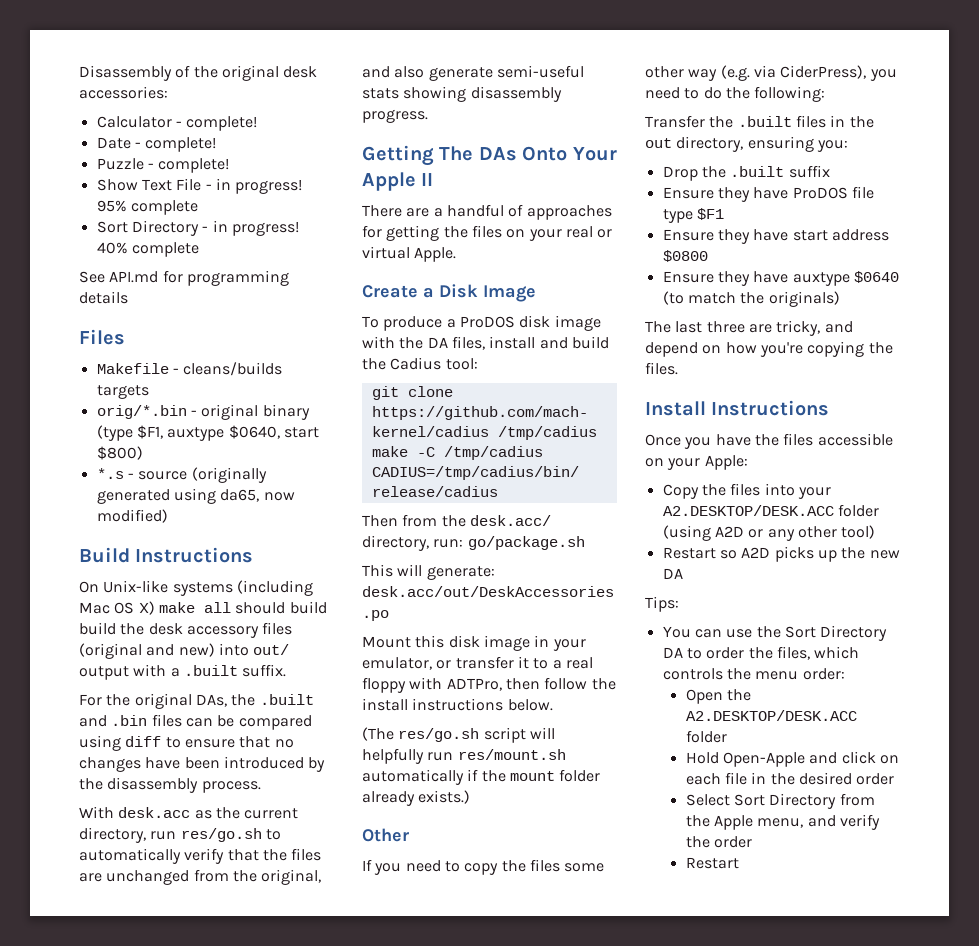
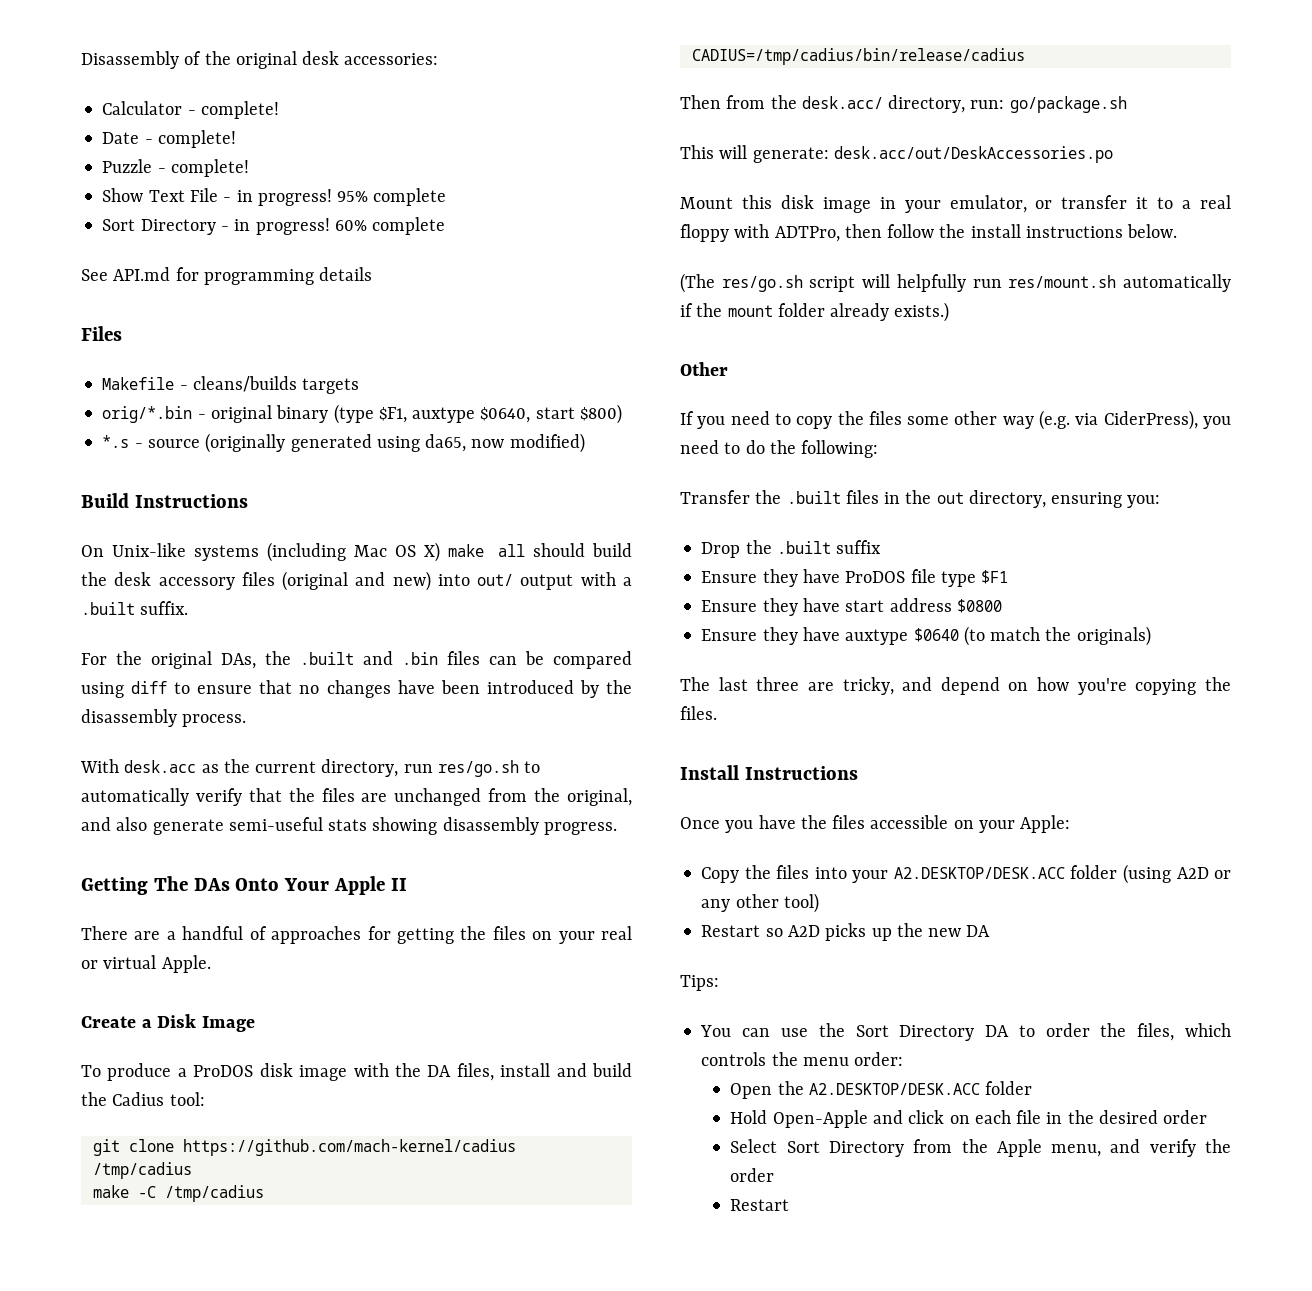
- 40% complete
+ 60% complete
- On Unix-like systems (including Mac OS X) make all should build build the desk accessory files (original and new) into out/ output with a .built suffix.
+ On Unix-like systems (including Mac OS X) make all should build the desk accessory files (original and new) into out/ output with a .built suffix.

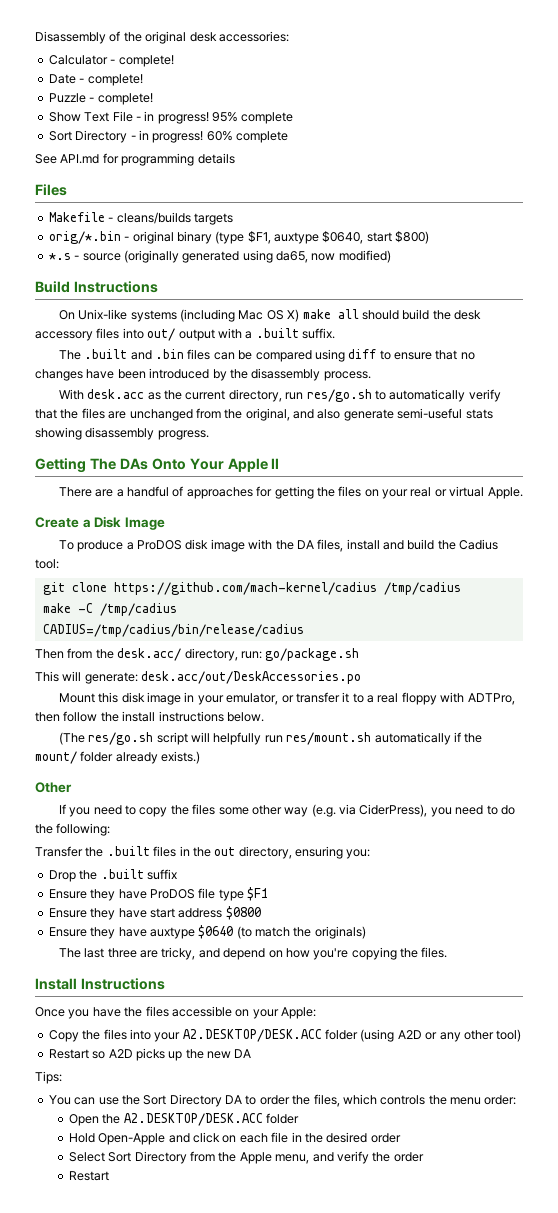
- On Unix-like systems (including Mac OS X) make all should build the desk accessory files (original and new) into out/ output with a .built suffix.
+ On Unix-like systems (including Mac OS X) make all should build the desk accessory files into out/ output with a .built suffix.
- For the original DAs, the .built and .bin files can be compared using diff to ensure that no changes have been introduced by the disassembly process.
+ The .built and .bin files can be compared using diff to ensure that no changes have been introduced by the disassembly process.
- (The res/go.sh script will helpfully run res/mount.sh automatically if the mount folder already exists.)
+ (The res/go.sh script will helpfully run res/mount.sh automatically if the mount/ folder already exists.)

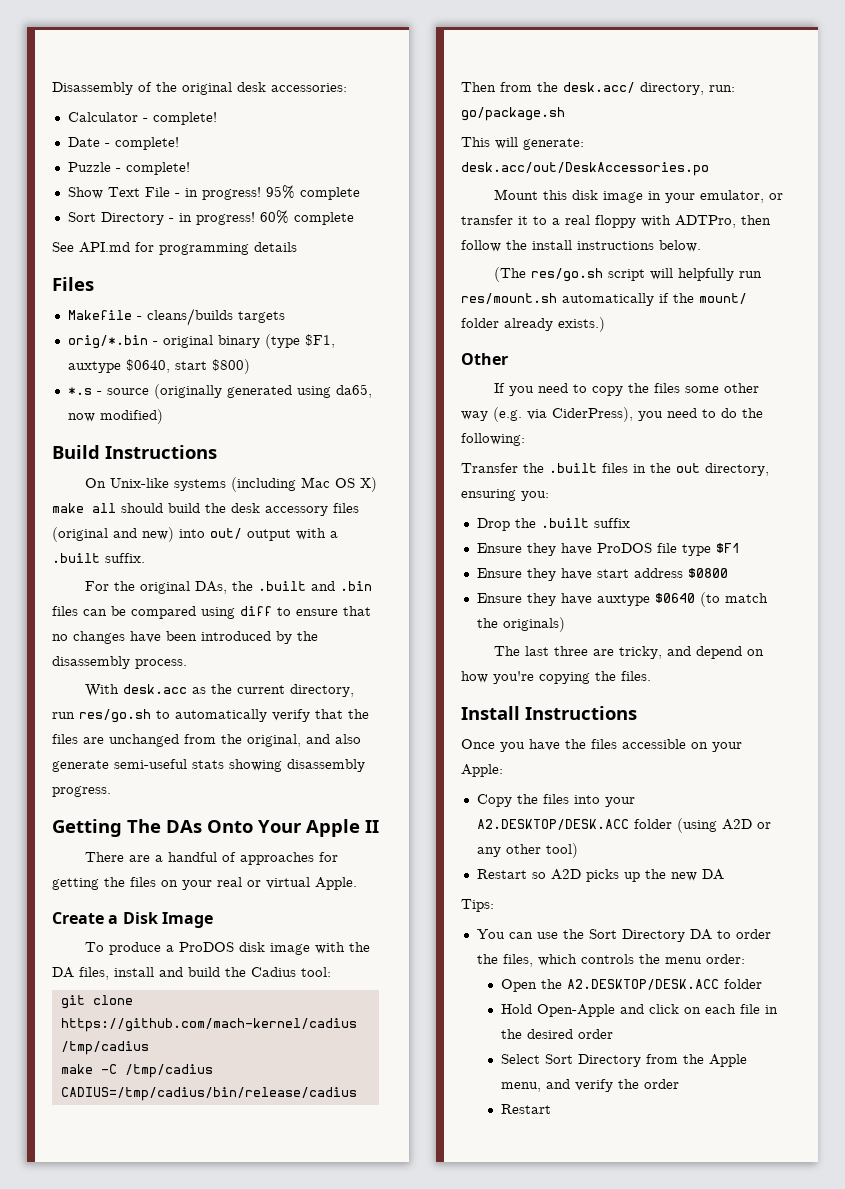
- On Unix-like systems (including Mac OS X) make all should build the desk accessory files into out/ output with a .built suffix.
+ On Unix-like systems (including Mac OS X) make all should build the desk accessory files (original and new) into out/ output with a .built suffix.
- The .built and .bin files can be compared using diff to ensure that no changes have been introduced by the disassembly process.
+ For the original DAs, the .built and .bin files can be compared using diff to ensure that no changes have been introduced by the disassembly process.

